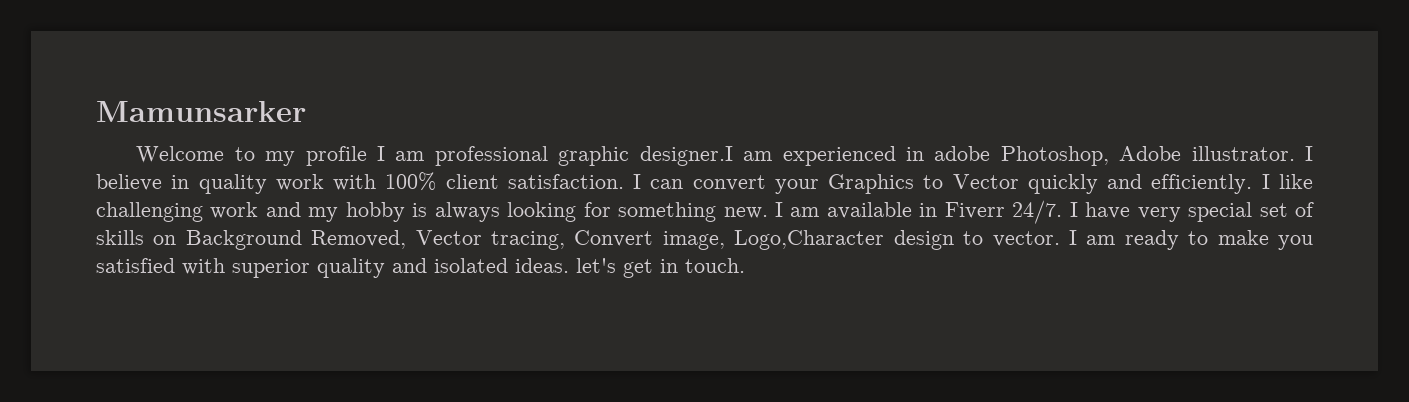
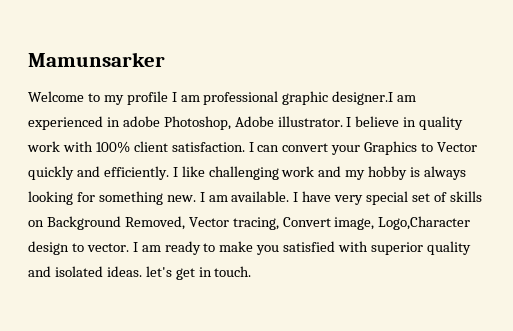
- I am available in Fiverr 24/7.
+ I am available.

